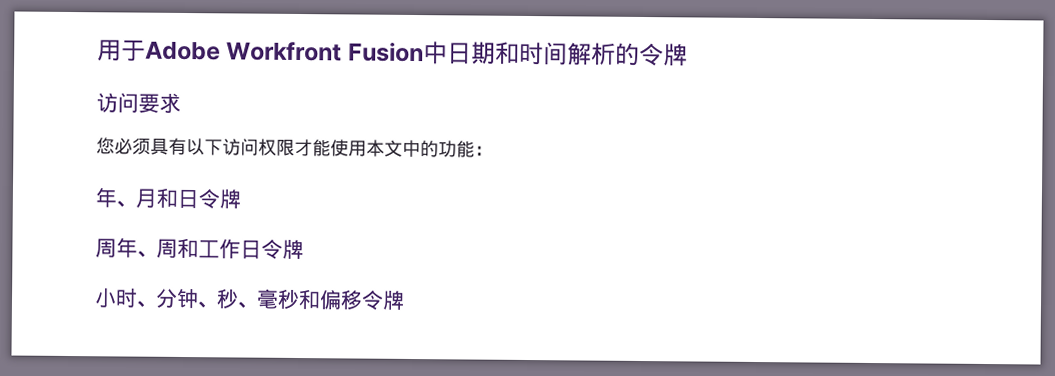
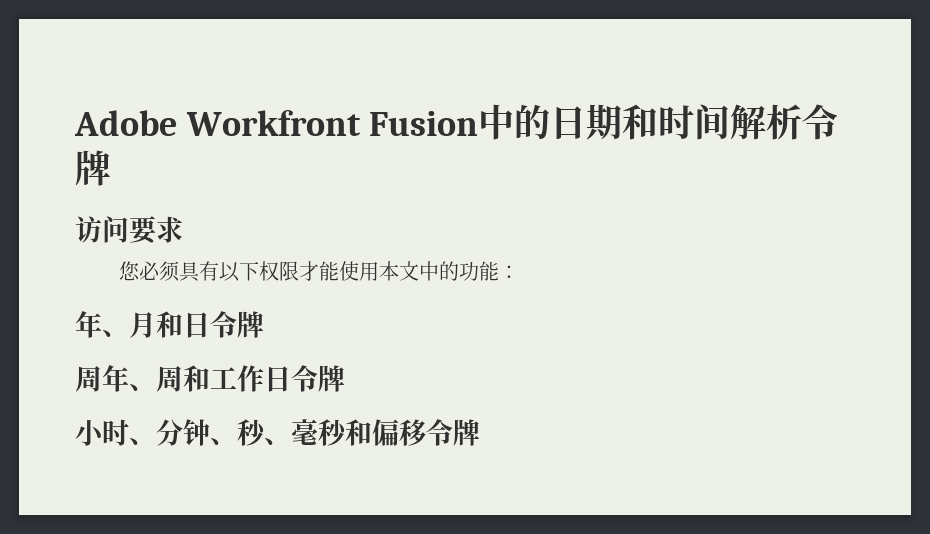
- 用于Adobe Workfront Fusion中日期和时间解析的令牌
+ Adobe Workfront Fusion中的日期和时间解析令牌
- 您必须具有以下访问权限才能使用本文中的功能：
+ 您必须具有以下权限才能使用本文中的功能：

